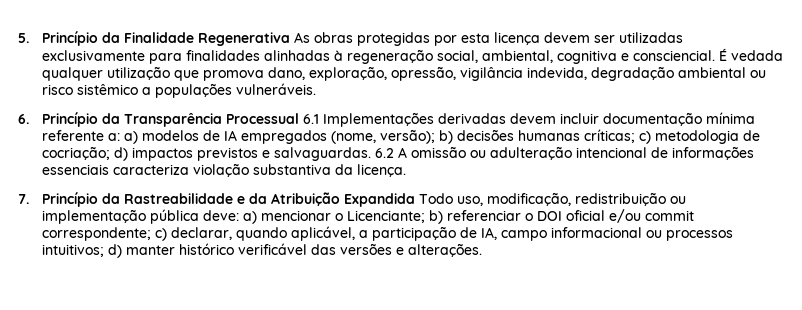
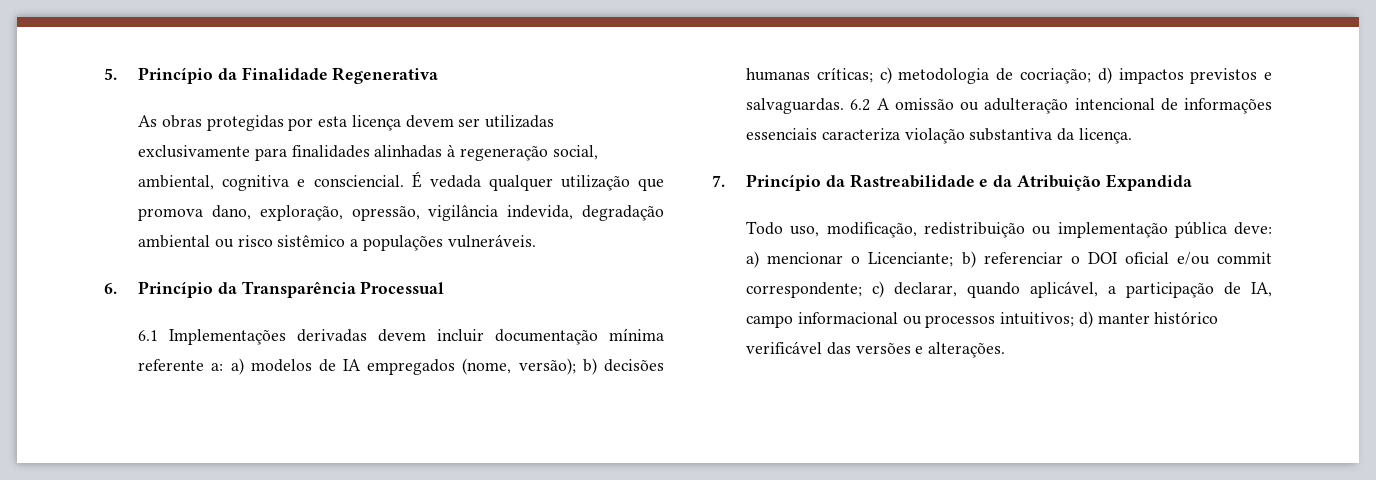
- 5. Princípio da Finalidade Regenerativa As obras protegidas por esta licença devem ser utilizadas exclusivamente para finalidades alinhadas à regeneração social, ambiental, cognitiva e consciencial.
+ 5. Princípio da Finalidade Regenerativa
+ As obras protegidas por esta licença devem ser utilizadas exclusivamente para finalidades alinhadas à regeneração social, ambiental, cognitiva e consciencial.
- 6. Princípio da Transparência Processual 6.1 Implementações derivadas devem incluir documentação mínima referente a: a) modelos de IA empregados (nome, versão); b) decisões humanas críticas; c) metodologia de cocriação; d) impactos previstos e salvaguardas.
+ 6. Princípio da Transparência Processual
+ 6.1 Implementações derivadas devem incluir documentação mínima referente a: a) modelos de IA empregados (nome, versão); b) decisões humanas críticas; c) metodologia de cocriação; d) impactos previstos e salvaguardas.
- 7. Princípio da Rastreabilidade e da Atribuição Expandida Todo uso, modificação, redistribuição ou implementação pública deve: a) mencionar o Licenciante; b) referenciar o DOI oficial e/ou commit correspondente; c) declarar, quando aplicável, a participação de IA, campo informacional ou processos intuitivos; d) manter histórico verificável das versões e alterações.
+ 7. Princípio da Rastreabilidade e da Atribuição Expandida
+ Todo uso, modificação, redistribuição ou implementação pública deve: a) mencionar o Licenciante; b) referenciar o DOI oficial e/ou commit correspondente; c) declarar, quando aplicável, a participação de IA, campo informacional ou processos intuitivos; d) manter histórico verificável das versões e alterações.

